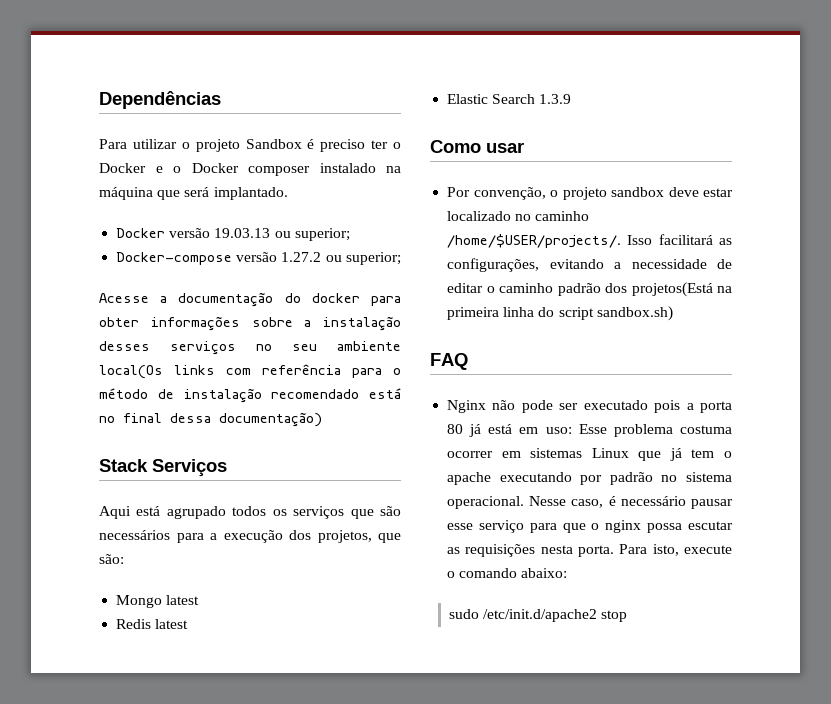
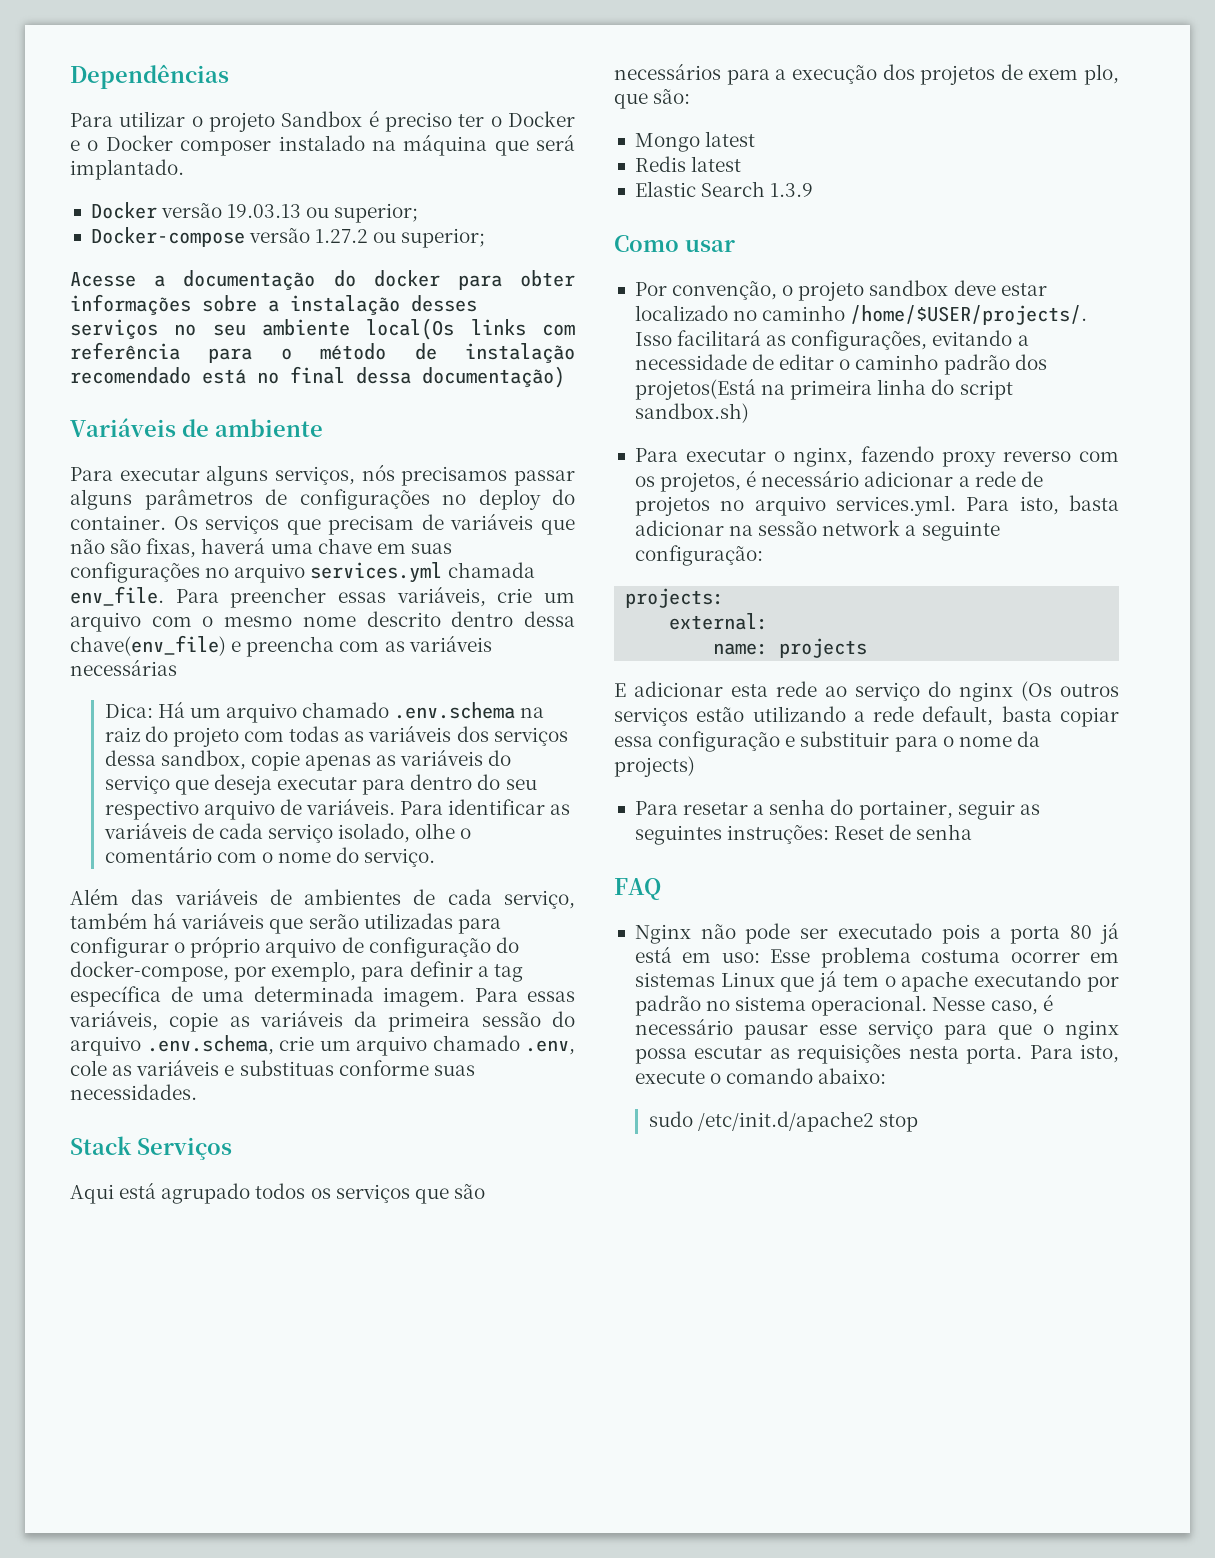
+ Variáveis de ambiente
+ Para executar alguns serviços, nós precisamos passar alguns parâmetros de configurações no deploy do container. Os serviços que precisam de variáveis que não são fixas, haverá uma chave em suas configurações no arquivo services.yml chamada env_file. Para preencher essas variáveis, crie um arquivo com o mesmo nome descrito dentro dessa chave(env_file) e preencha com as variáveis necessárias
+ Dica: Há um arquivo chamado .env.schema na raiz do projeto com todas as variáveis dos serviços dessa sandbox, copie apenas as variáveis do serviço que deseja executar para dentro do seu respectivo arquivo de variáveis. Para identificar as variáveis de cada serviço isolado, olhe o comentário com o nome do serviço.
+ Além das variáveis de ambientes de cada serviço, também há variáveis que serão utilizadas para configurar o próprio arquivo de configuração do docker-compose, por exemplo, para definir a tag específica de uma determinada imagem. Para essas variáveis, copie as variáveis da primeira sessão do arquivo .env.schema, crie um arquivo chamado .env, cole as variáveis e substituas conforme suas necessidades.
- Aqui está agrupado todos os serviços que são necessários para a execução dos projetos, que são:
+ Aqui está agrupado todos os serviços que são necessários para a execução dos projetos de exem plo, que são:
+ Para executar o nginx, fazendo proxy reverso com os projetos, é necessário adicionar a rede de projetos no arquivo services.yml. Para isto, basta adicionar na sessão network a seguinte configuração:
+ projects:
+ external:
+ name: projects
+ E adicionar esta rede ao serviço do nginx (Os outros serviços estão utilizando a rede default, basta copiar essa configuração e substituir para o nome da projects)
+ Para resetar a senha do portainer, seguir as seguintes instruções: Reset de senha

